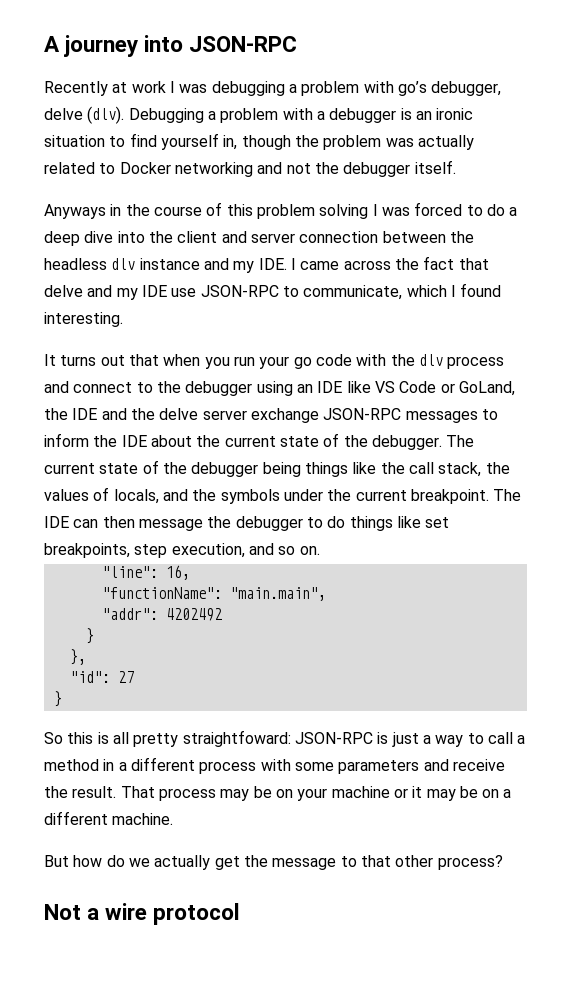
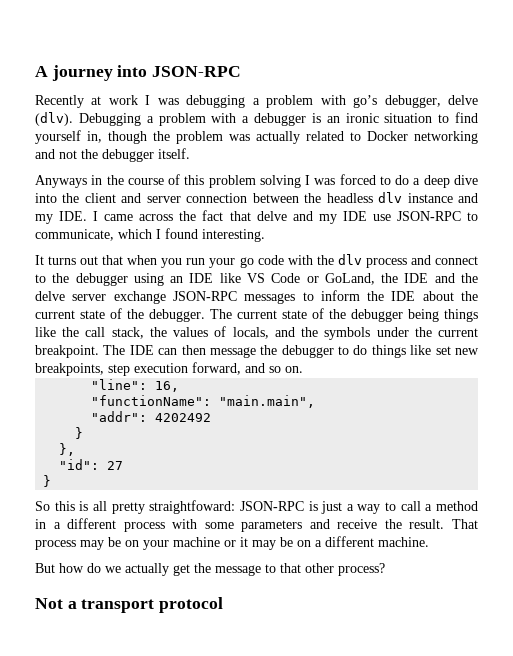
- The IDE can then message the debugger to do things like set breakpoints, step execution, and so on.
+ The IDE can then message the debugger to do things like set new breakpoints, step execution forward, and so on.
- Not a wire protocol
+ Not a transport protocol

